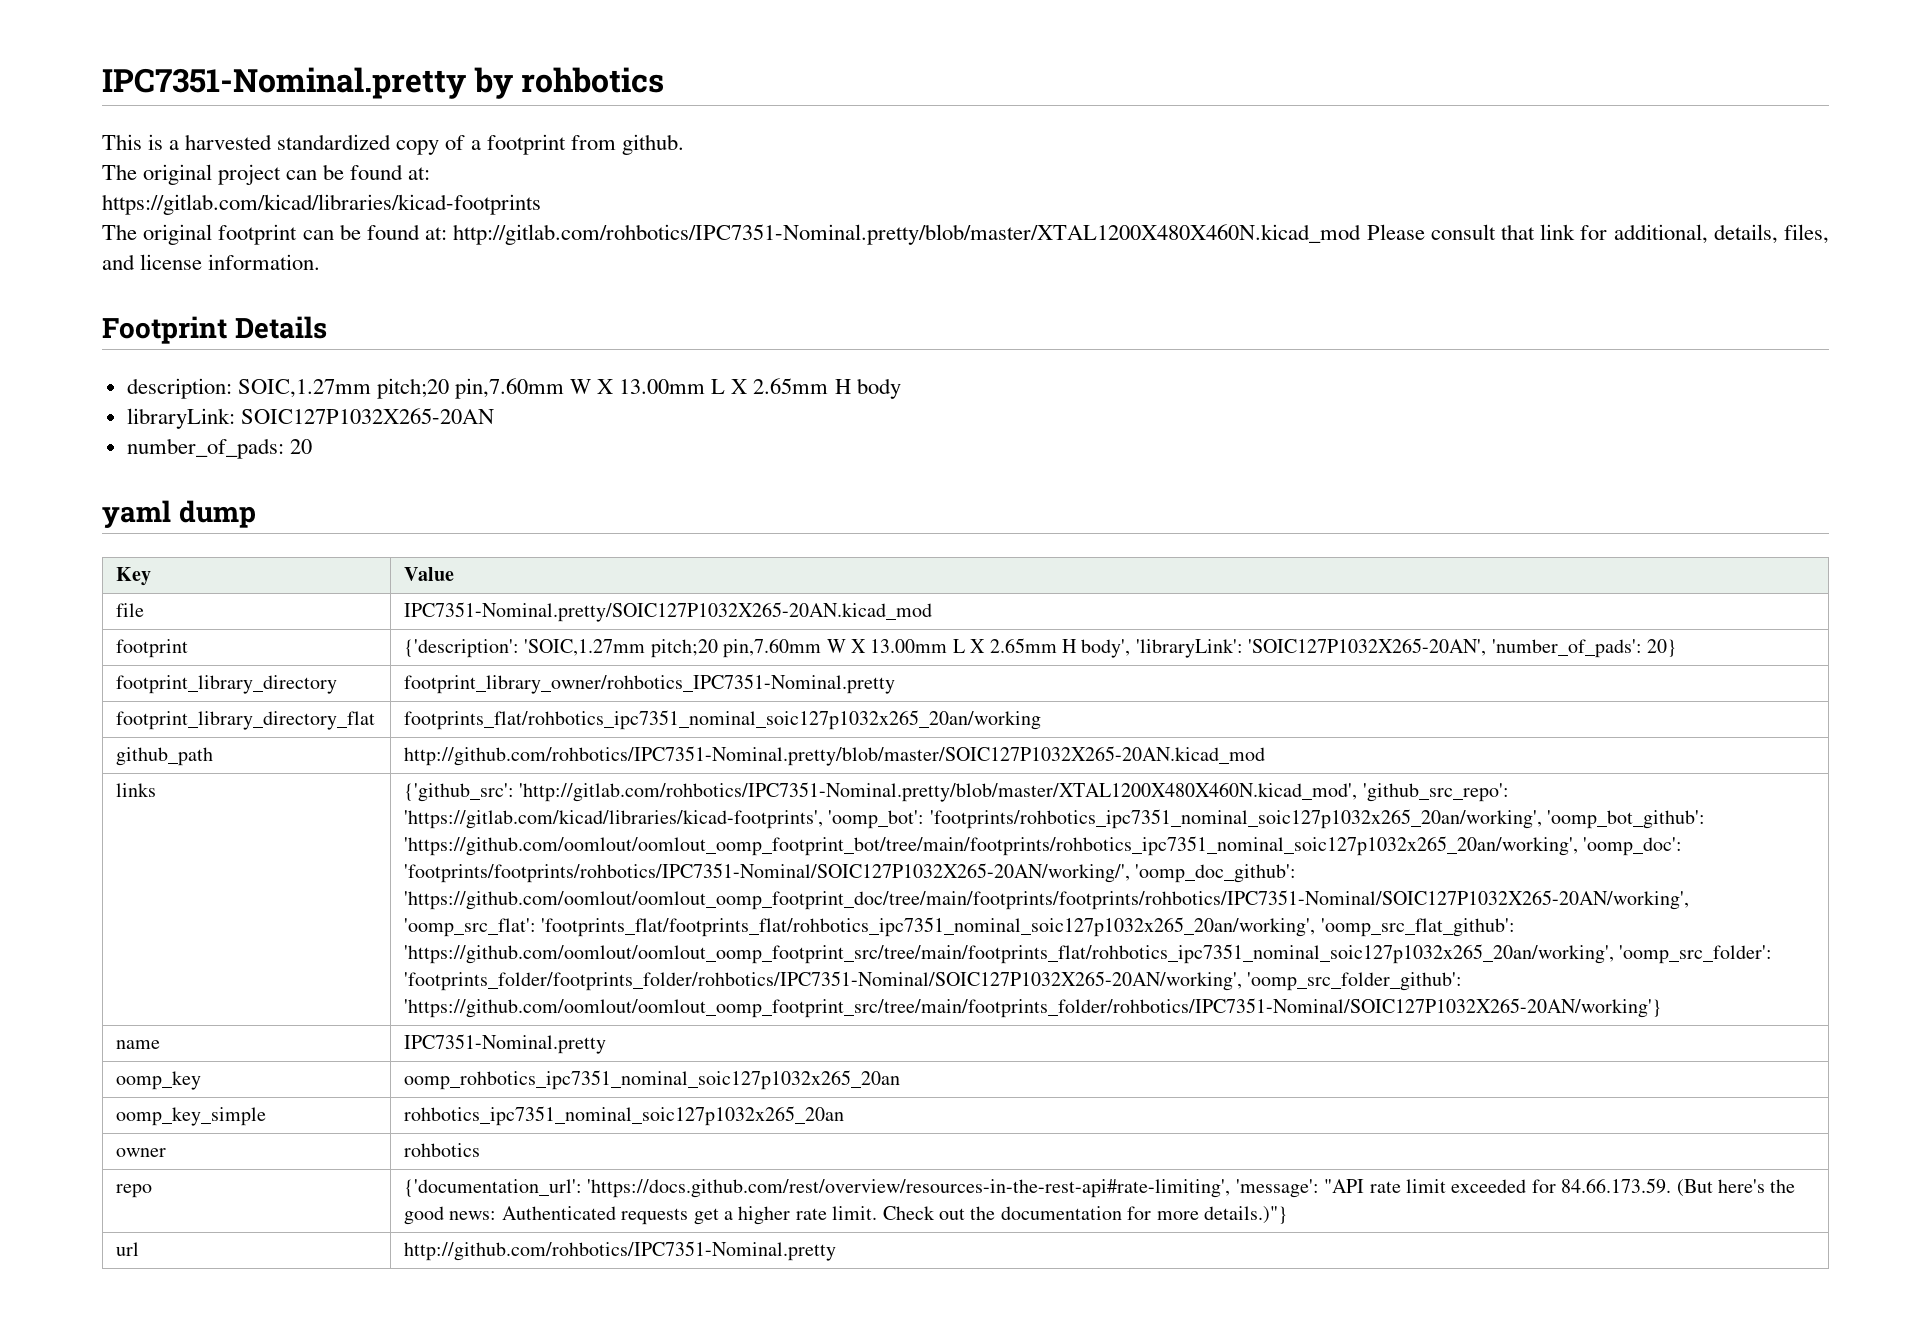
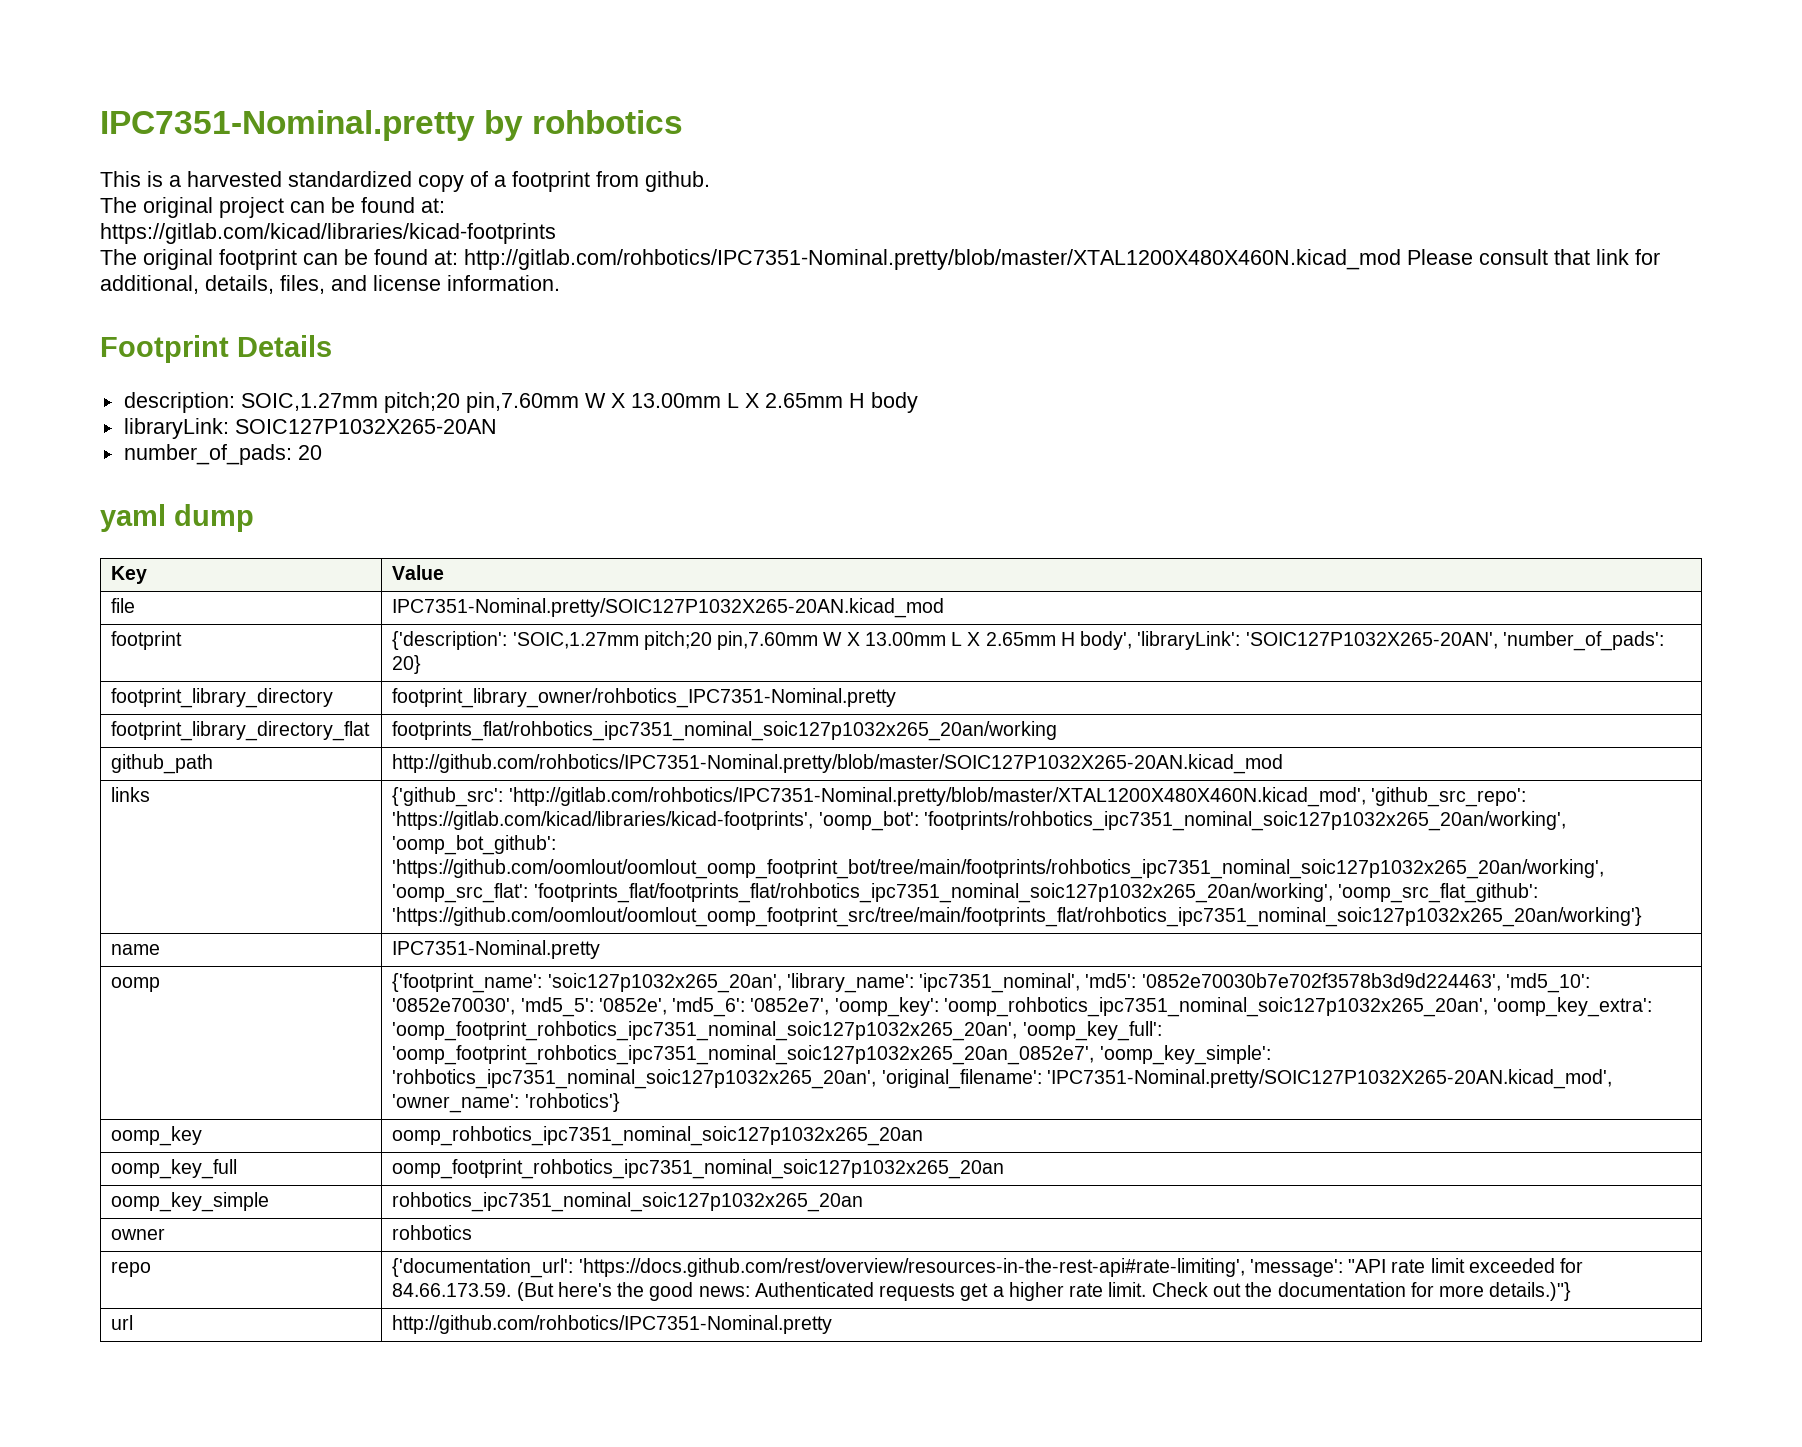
- links | {'github_src': 'http://gitlab.com/rohbotics/IPC7351-Nominal.pretty/blob/master/XTAL1200X480X460N.kicad_mod', 'github_src_repo': 'https://gitlab.com/kicad/libraries/kicad-footprints', 'oomp_bot': 'footprints/rohbotics_ipc7351_nominal_soic127p1032x265_20an/working', 'oomp_bot_github': 'https://github.com/oomlout/oomlout_oomp_footprint_bot/tree/main/footprints/rohbotics_ipc7351_nominal_soic127p1032x265_20an/working', 'oomp_doc': 'footprints/footprints/rohbotics/IPC7351-Nominal/SOIC127P1032X265-20AN/working/', 'oomp_doc_github': 'https://github.com/oomlout/oomlout_oomp_footprint_doc/tree/main/footprints/footprints/rohbotics/IPC7351-Nominal/SOIC127P1032X265-20AN/working', 'oomp_src_flat': 'footprints_flat/footprints_flat/rohbotics_ipc7351_nominal_soic127p1032x265_20an/working', 'oomp_src_flat_github': 'https://github.com/oomlout/oomlout_oomp_footprint_src/tree/main/footprints_flat/rohbotics_ipc7351_nominal_soic127p1032x265_20an/working', 'oomp_src_folder': 'footprints_folder/footprints_folder/rohbotics/IPC7351-Nominal/SOIC127P1032X265-20AN/working', 'oomp_src_folder_github': 'https://github.com/oomlout/oomlout_oomp_footprint_src/tree/main/footprints_folder/rohbotics/IPC7351-Nominal/SOIC127P1032X265-20AN/working'}
+ links | {'github_src': 'http://gitlab.com/rohbotics/IPC7351-Nominal.pretty/blob/master/XTAL1200X480X460N.kicad_mod', 'github_src_repo': 'https://gitlab.com/kicad/libraries/kicad-footprints', 'oomp_bot': 'footprints/rohbotics_ipc7351_nominal_soic127p1032x265_20an/working', 'oomp_bot_github': 'https://github.com/oomlout/oomlout_oomp_footprint_bot/tree/main/footprints/rohbotics_ipc7351_nominal_soic127p1032x265_20an/working', 'oomp_src_flat': 'footprints_flat/footprints_flat/rohbotics_ipc7351_nominal_soic127p1032x265_20an/working', 'oomp_src_flat_github': 'https://github.com/oomlout/oomlout_oomp_footprint_src/tree/main/footprints_flat/rohbotics_ipc7351_nominal_soic127p1032x265_20an/working'}
  name | IPC7351-Nominal.pretty
+ oomp | {'footprint_name': 'soic127p1032x265_20an', 'library_name': 'ipc7351_nominal', 'md5': '0852e70030b7e702f3578b3d9d224463', 'md5_10': '0852e70030', 'md5_5': '0852e', 'md5_6': '0852e7', 'oomp_key': 'oomp_rohbotics_ipc7351_nominal_soic127p1032x265_20an', 'oomp_key_extra': 'oomp_footprint_rohbotics_ipc7351_nominal_soic127p1032x265_20an', 'oomp_key_full': 'oomp_footprint_rohbotics_ipc7351_nominal_soic127p1032x265_20an_0852e7', 'oomp_key_simple': 'rohbotics_ipc7351_nominal_soic127p1032x265_20an', 'original_filename': 'IPC7351-Nominal.pretty/SOIC127P1032X265-20AN.kicad_mod', 'owner_name': 'rohbotics'}
+ oomp_key_full | oomp_footprint_rohbotics_ipc7351_nominal_soic127p1032x265_20an

